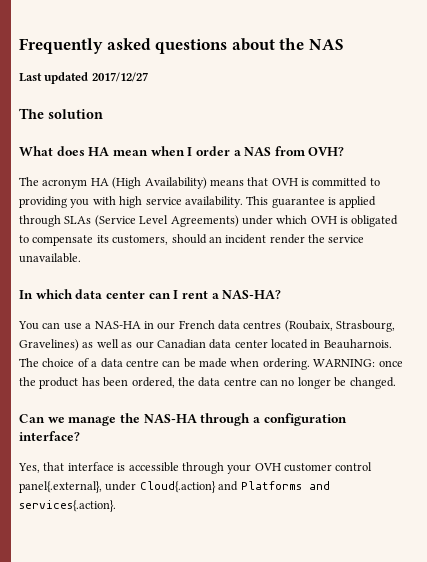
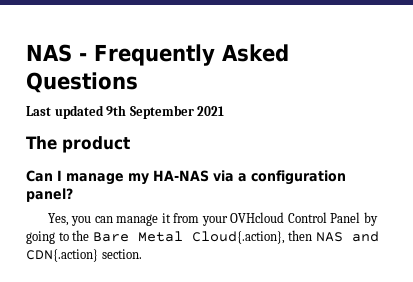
- Frequently asked questions about the NAS
- Last updated 2017/12/27
- The solution
- What does HA mean when I order a NAS from OVH?
- The acronym HA (High Availability) means that OVH is committed to providing you with high service availability. This guarantee is applied through SLAs (Service Level Agreements) under which OVH is obligated to compensate its customers, should an incident render the service unavailable.
- In which data center can I rent a NAS-HA?
- You can use a NAS-HA in our French data centres (Roubaix, Strasbourg, Gravelines) as well as our Canadian data center located in Beauharnois. The choice of a data centre can be made when ordering. WARNING: once the product has been ordered, the data centre can no longer be changed.
- Can we manage the NAS-HA through a configuration interface?
+ NAS - Frequently Asked Questions
+ Last updated 9th September 2021
+ The product
+ Can I manage my HA-NAS via a configuration panel?
- Yes, that interface is accessible through your OVH customer control panel{.external}, under Cloud{.action} and Platforms and services{.action}.
+ Yes, you can manage it from your OVHcloud Control Panel by going to the Bare Metal Cloud{.action}, then NAS and CDN{.action} section.

